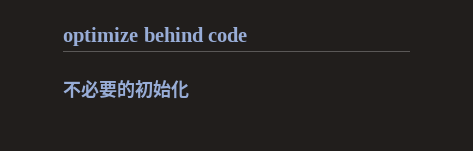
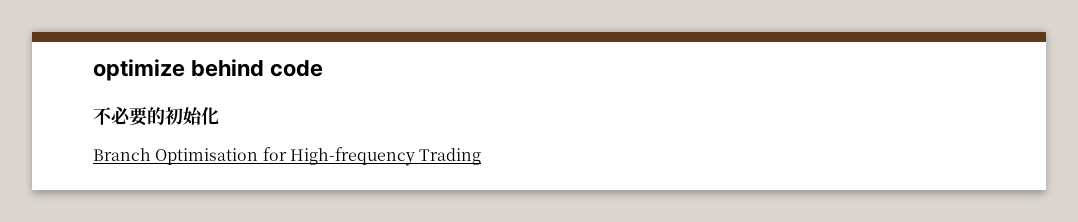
+ Branch Optimisation for High-frequency Trading

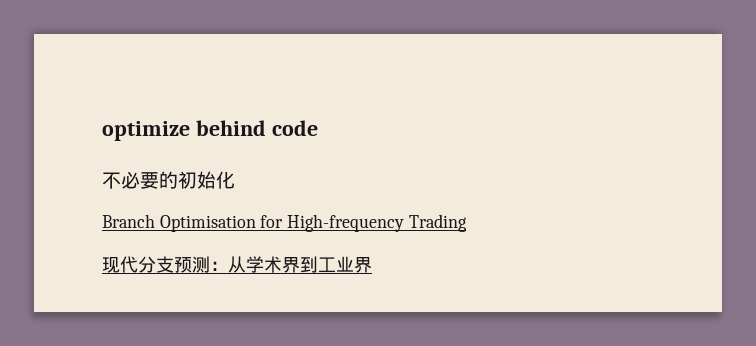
+ 现代分支预测：从学术界到工业界

